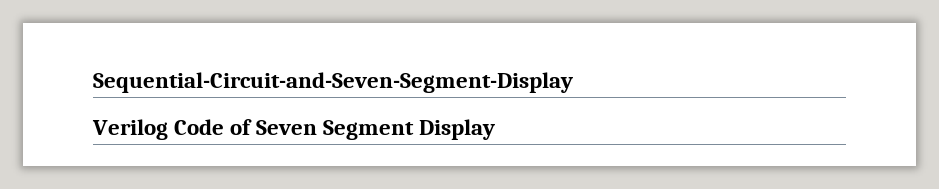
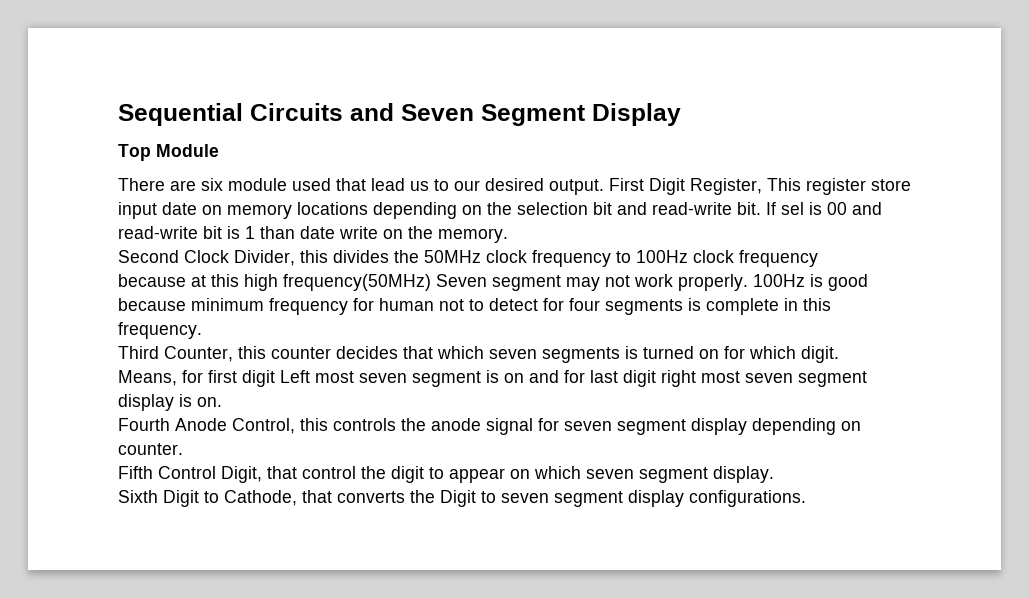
- Sequential-Circuit-and-Seven-Segment-Display
- Verilog Code of Seven Segment Display
+ Sequential Circuits and Seven Segment Display
+ Top Module
+ There are six module used that lead us to our desired output. First Digit Register, This register store input date on memory locations depending on the selection bit and read-write bit. If sel is 00 and read-write bit is 1 than date write on the memory.
+ Second Clock Divider, this divides the 50MHz clock frequency to 100Hz clock frequency
+ because at this high frequency(50MHz) Seven segment may not work properly. 100Hz is good because minimum frequency for human not to detect for four segments is complete in this frequency.
+ Third Counter, this counter decides that which seven segments is turned on for which digit.
+ Means, for first digit Left most seven segment is on and for last digit right most seven segment display is on.
+ Fourth Anode Control, this controls the anode signal for seven segment display depending on counter.
+ Fifth Control Digit, that control the digit to appear on which seven segment display.
+ Sixth Digit to Cathode, that converts the Digit to seven segment display configurations.

